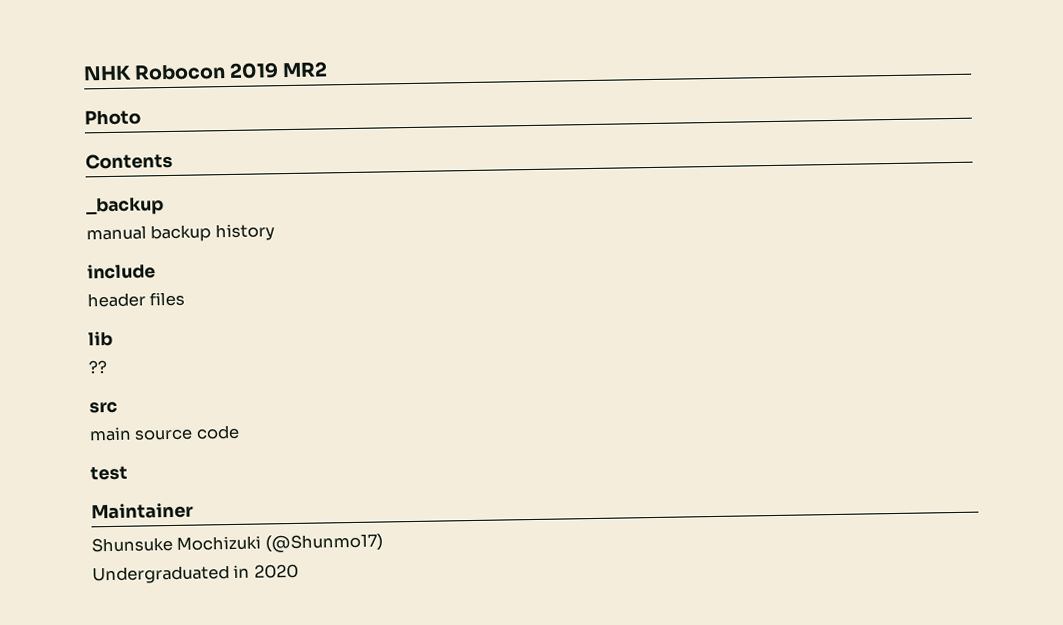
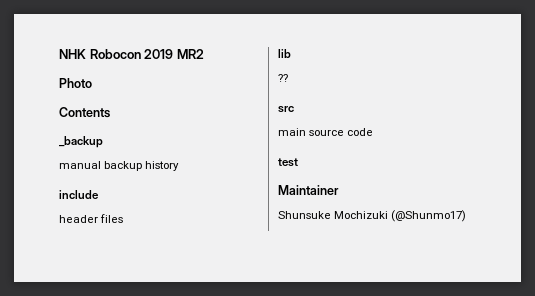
- Undergraduated in 2020

